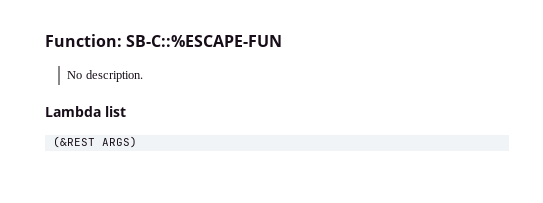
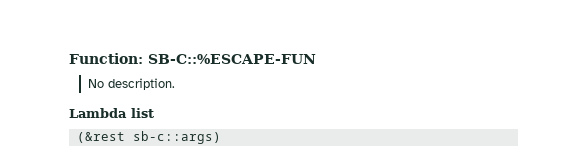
- (&REST ARGS)
+ (&rest sb-c::args)

